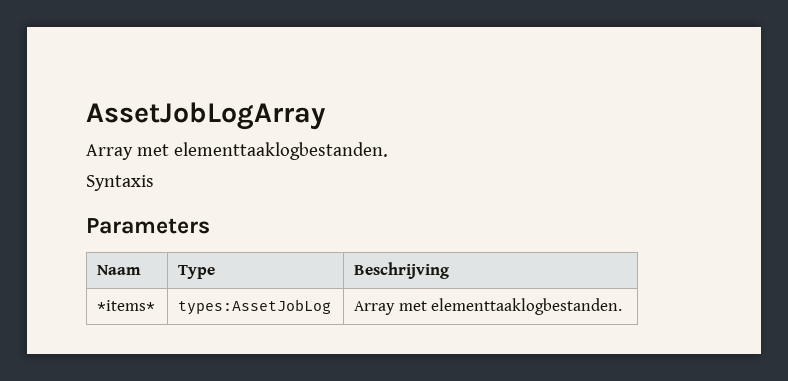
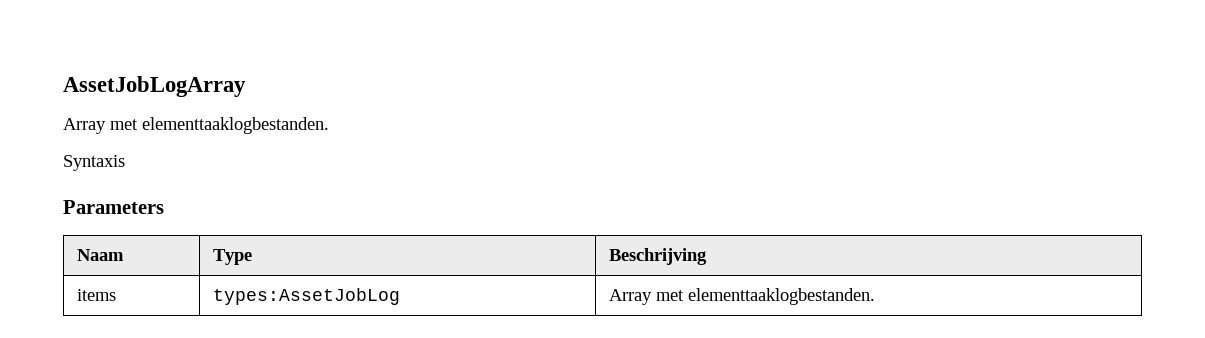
- *items* | types:AssetJobLog | Array met elementtaaklogbestanden.
+ items | types:AssetJobLog | Array met elementtaaklogbestanden.

